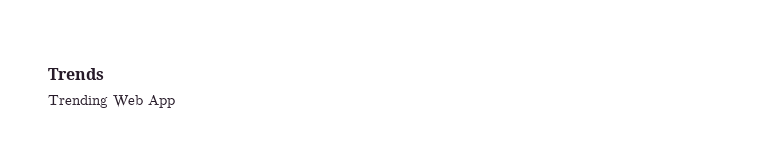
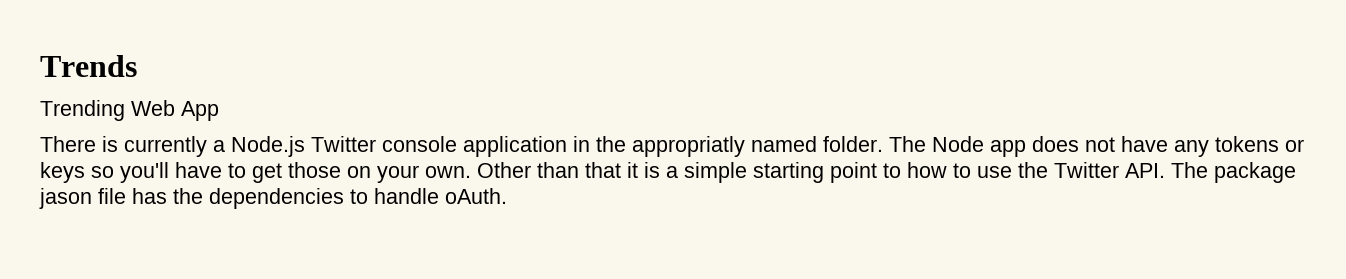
+ There is currently a Node.js Twitter console application in the appropriatly named folder. The Node app does not have any tokens or keys so you'll have to get those on your own. Other than that it is a simple starting point to how to use the Twitter API. The package jason file has the dependencies to handle oAuth.

